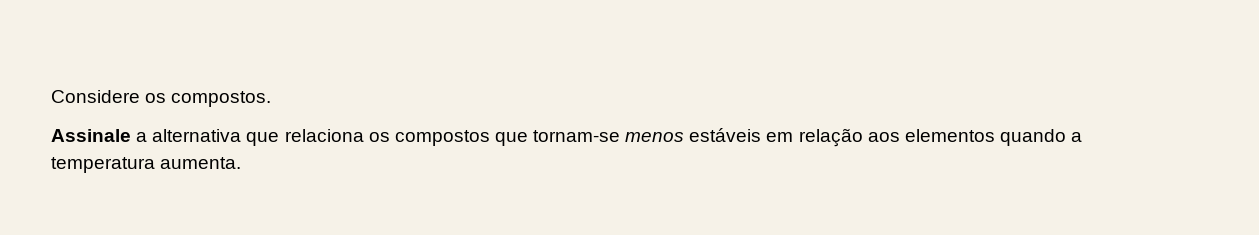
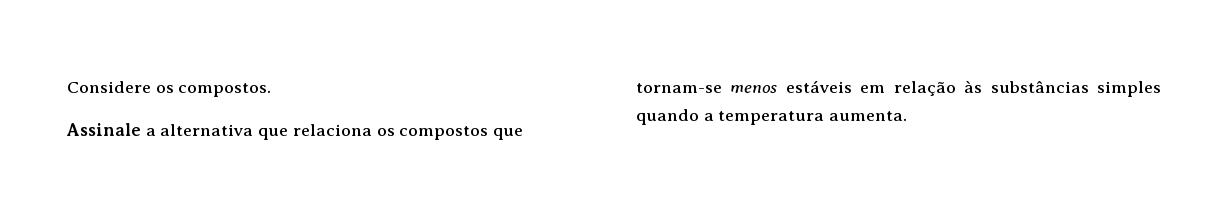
- Assinale a alternativa que relaciona os compostos que tornam-se menos estáveis em relação aos elementos quando a temperatura aumenta.
+ Assinale a alternativa que relaciona os compostos que tornam-se menos estáveis em relação às substâncias simples quando a temperatura aumenta.

